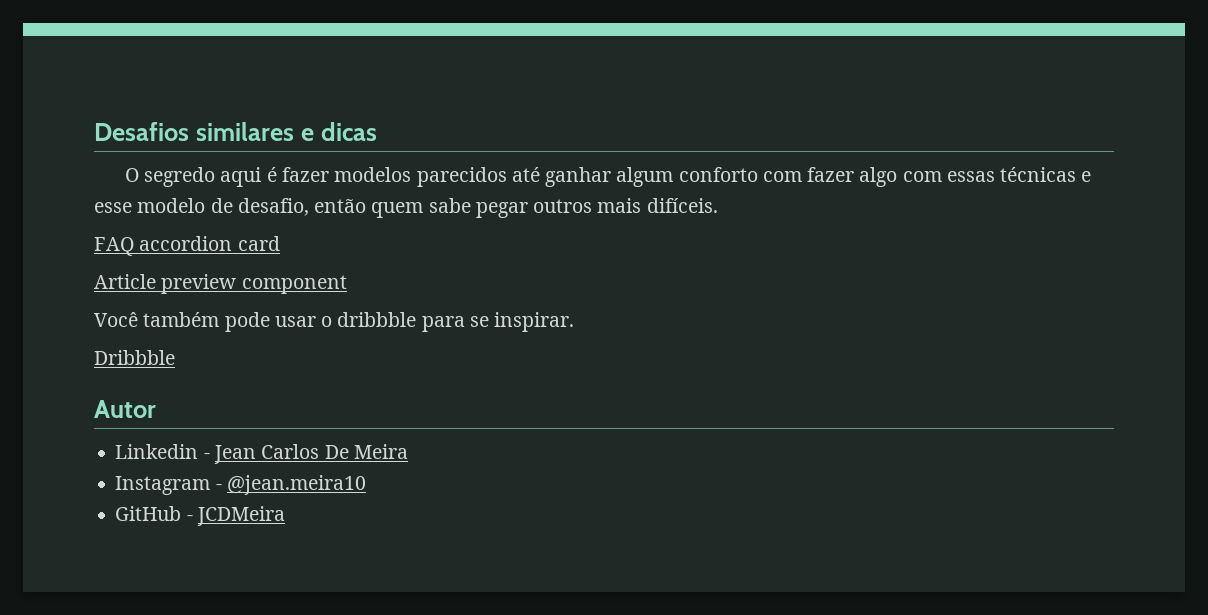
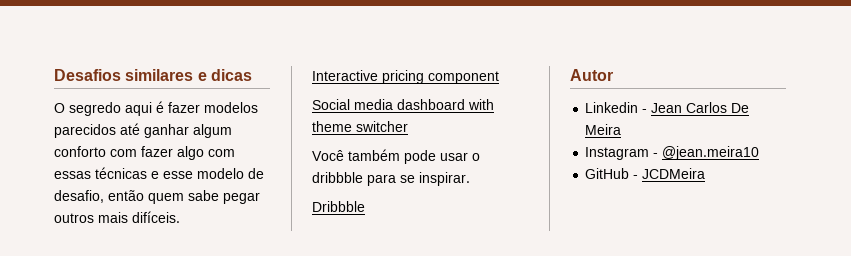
- FAQ accordion card
- Article preview component
+ Interactive pricing component
+ Social media dashboard with theme switcher

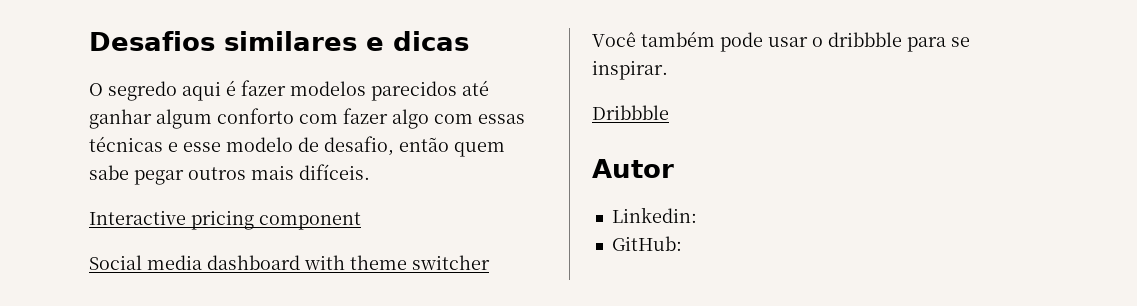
- Linkedin - Jean Carlos De Meira
- Instagram - @jean.meira10
- GitHub - JCDMeira
+ Linkedin:
+ GitHub:

